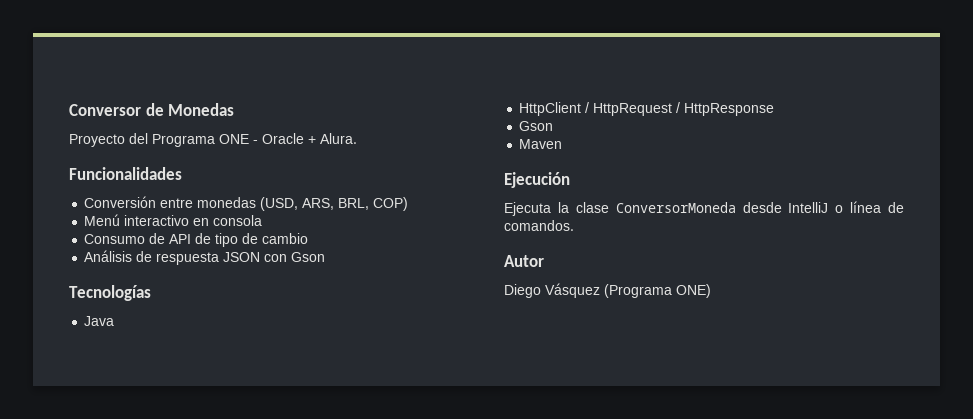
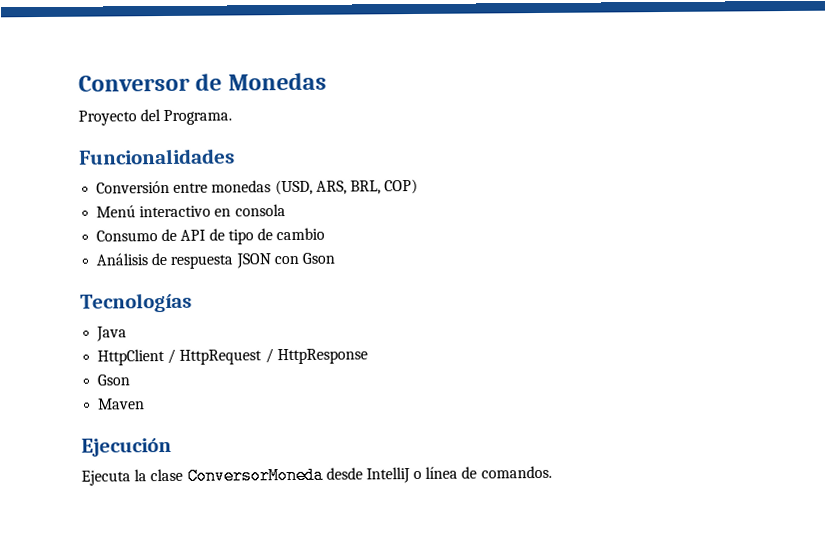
- Proyecto del Programa ONE - Oracle + Alura.
+ Proyecto del Programa.
- Autor
- Diego Vásquez (Programa ONE)

